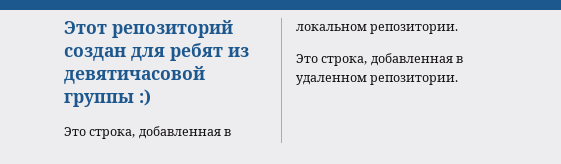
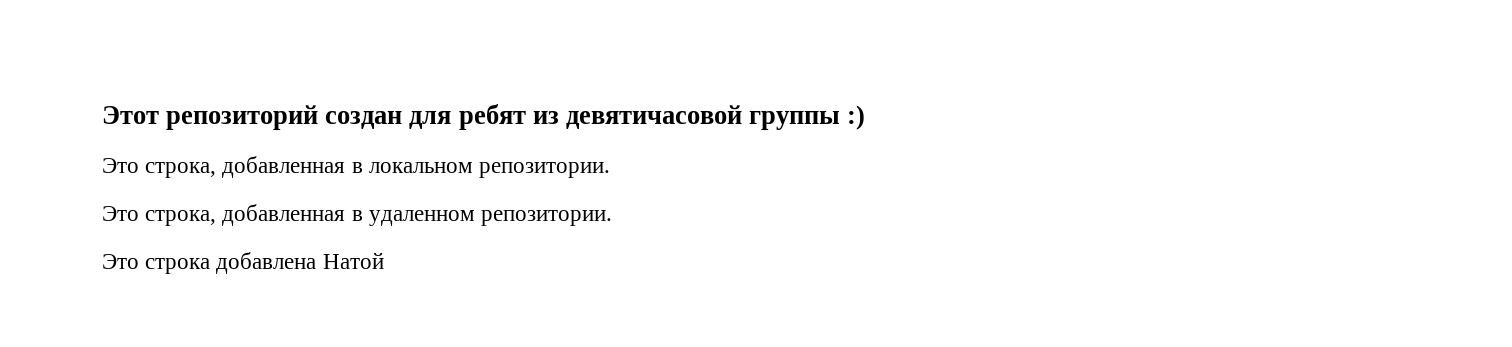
+ Это строка добавлена Натой

